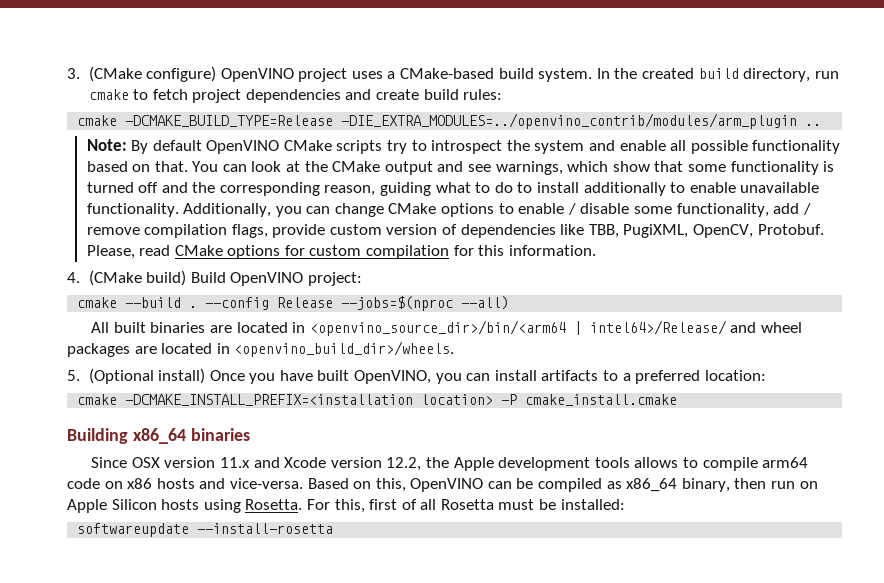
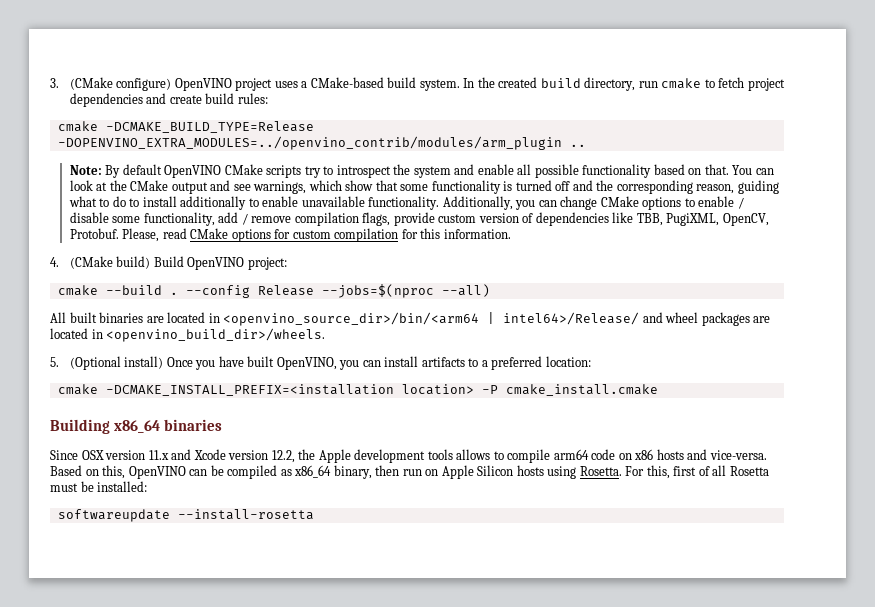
- cmake -DCMAKE_BUILD_TYPE=Release -DIE_EXTRA_MODULES=../openvino_contrib/modules/arm_plugin ..
+ cmake -DCMAKE_BUILD_TYPE=Release -DOPENVINO_EXTRA_MODULES=../openvino_contrib/modules/arm_plugin ..

